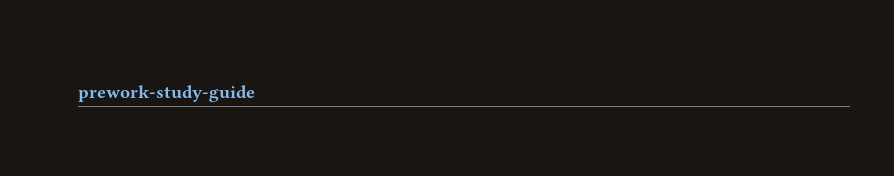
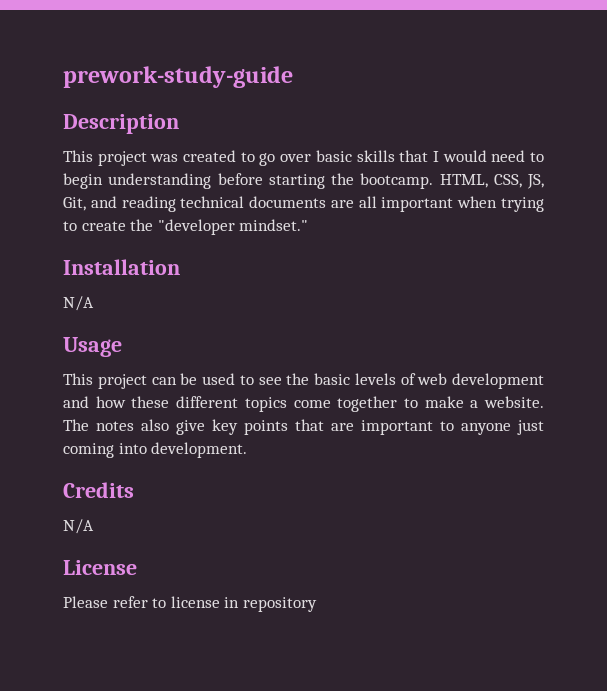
+ Description
+ This project was created to go over basic skills that I would need to begin understanding before starting the bootcamp. HTML, CSS, JS, Git, and reading technical documents are all important when trying to create the "developer mindset."
+ Installation
+ N/A
+ Usage
+ This project can be used to see the basic levels of web development and how these different topics come together to make a website. The notes also give key points that are important to anyone just coming into development.
+ Credits
+ N/A
+ License
+ Please refer to license in repository

